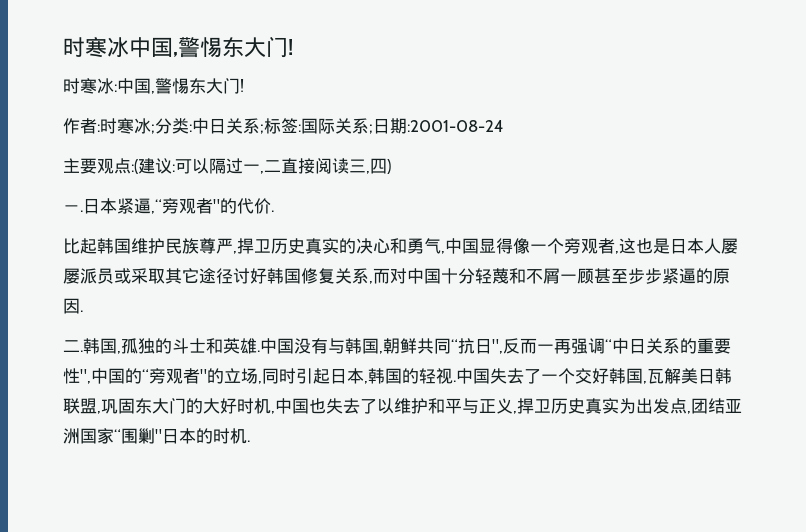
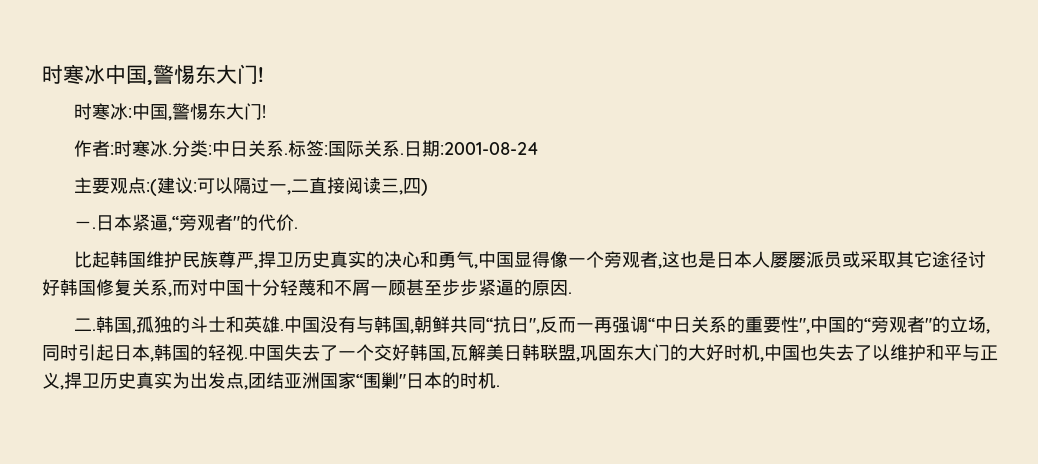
- 作者:时寒冰;分类:中日关系;标签:国际关系;日期:2001-08-24
+ 作者:时寒冰.分类:中日关系.标签:国际关系.日期:2001-08-24

